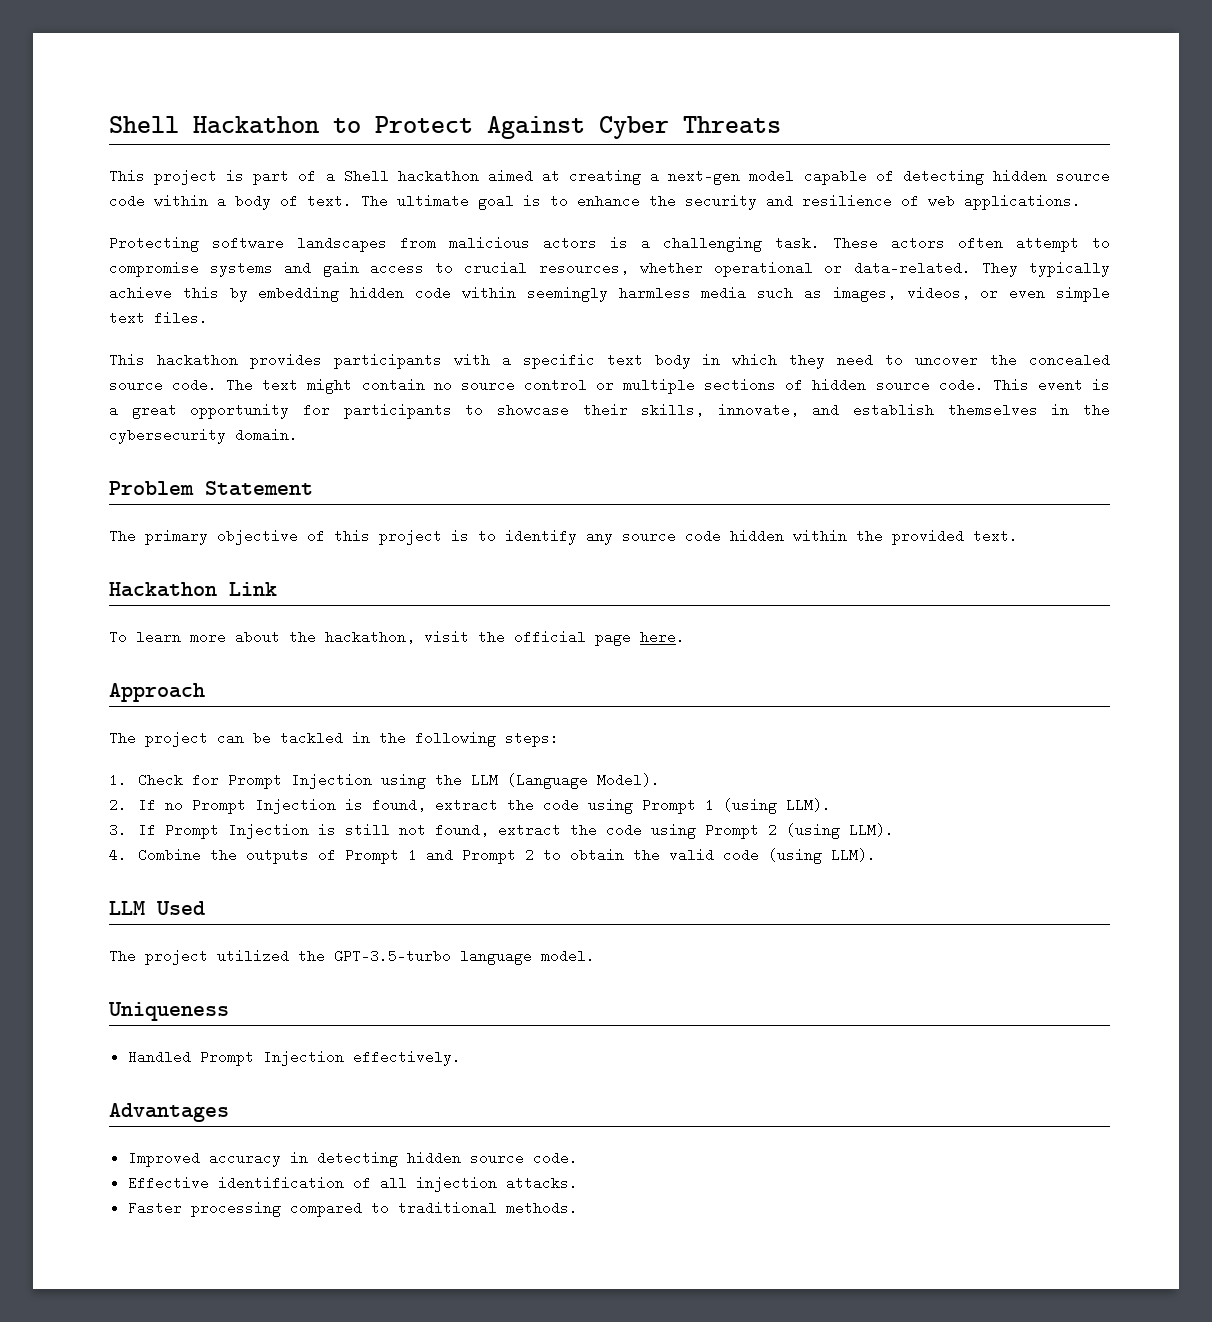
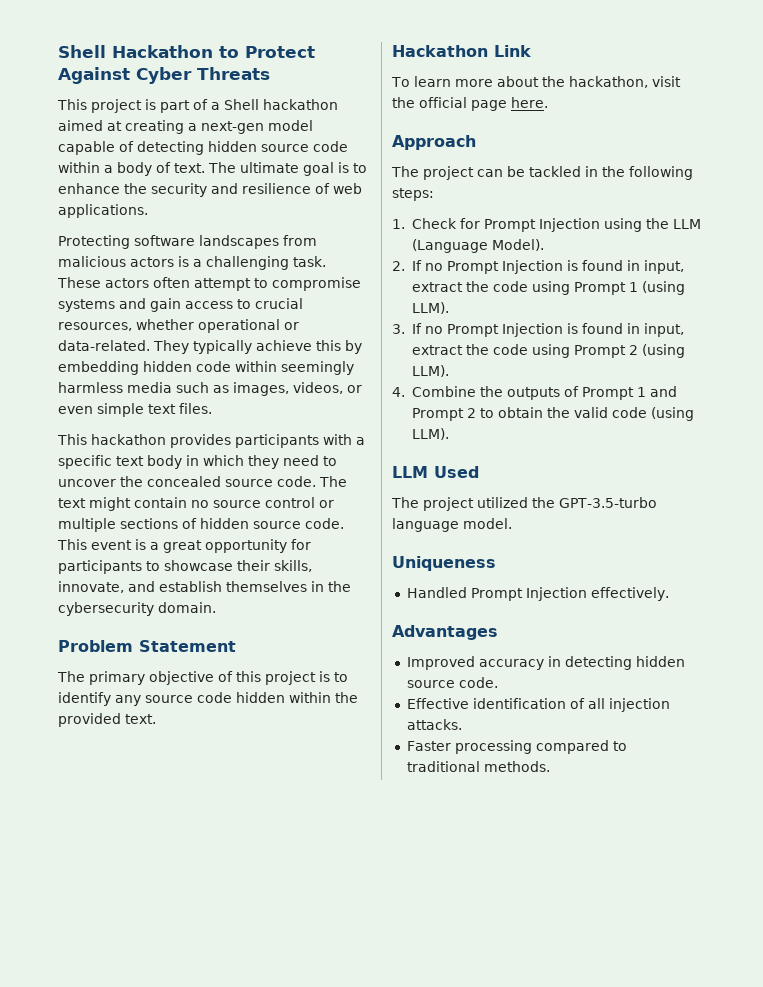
- 2. If no Prompt Injection is found, extract the code using Prompt 1 (using LLM).
+ 2. If no Prompt Injection is found in input, extract the code using Prompt 1 (using LLM).
- 3. If Prompt Injection is still not found, extract the code using Prompt 2 (using LLM).
+ 3. If no Prompt Injection is found in input, extract the code using Prompt 2 (using LLM).

